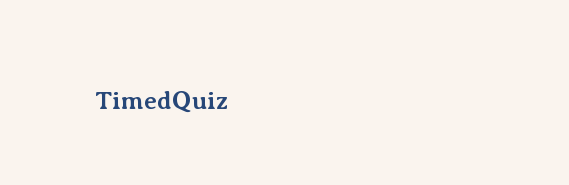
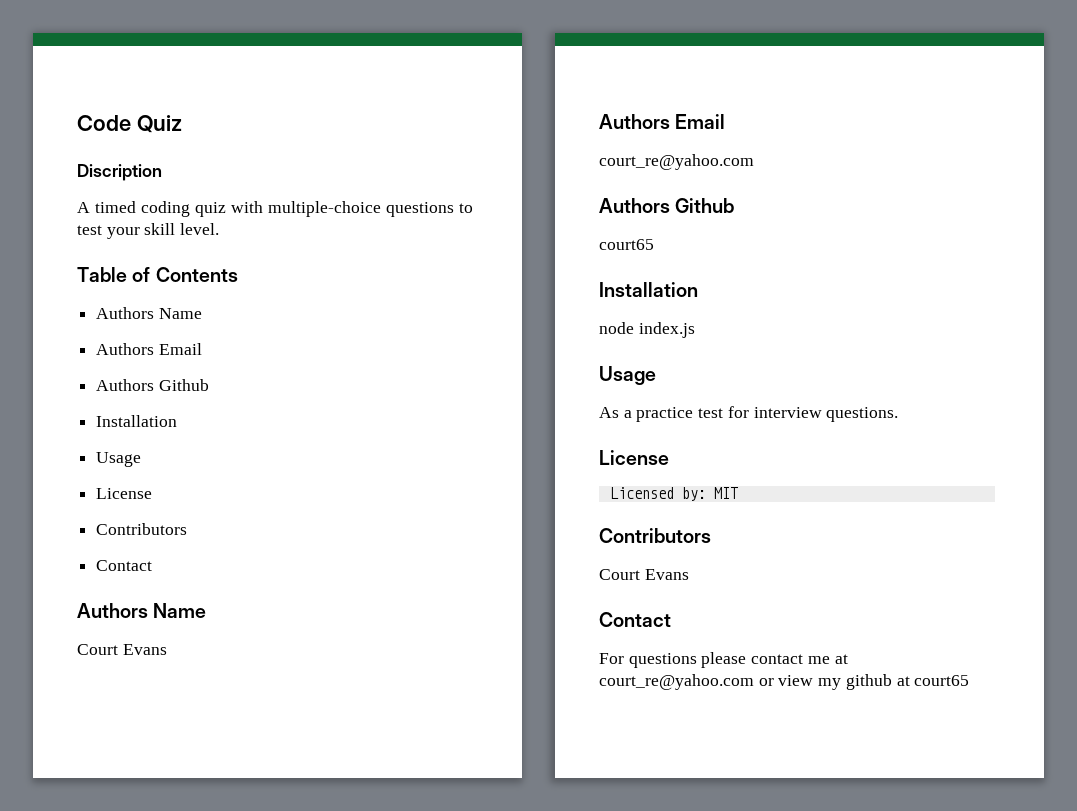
- TimedQuiz
+ Code Quiz
+ Discription
+ A timed coding quiz with multiple-choice questions to test your skill level.
+ Table of Contents
+ Authors Name
+ Authors Email
+ Authors Github
+ Installation
+ Usage
+ License
+ Contributors
+ Contact
+ Authors Name
+ Court Evans
+ Authors Email
+ court_re@yahoo.com
+ Authors Github
+ court65
+ Installation
+ node index.js
+ Usage
+ As a practice test for interview questions.
+ License
+ Licensed by: MIT
+ Contributors
+ Court Evans
+ Contact
+ For questions please contact me at court_re@yahoo.com or view my github at court65

